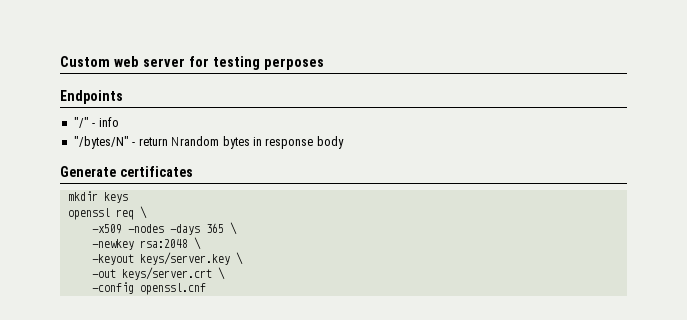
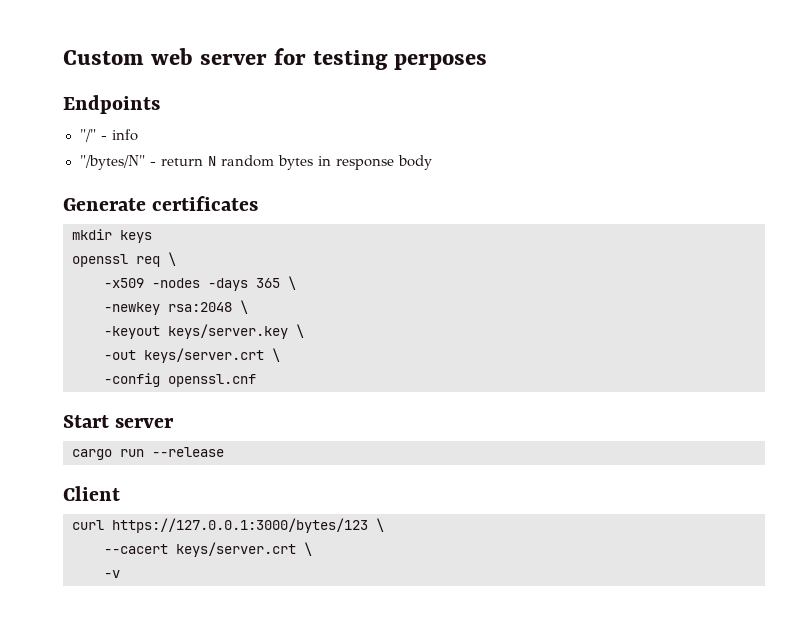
+ Start server
+ cargo run --release
+ Client
+ curl https://127.0.0.1:3000/bytes/123 \
+ --cacert keys/server.crt \
+ -v

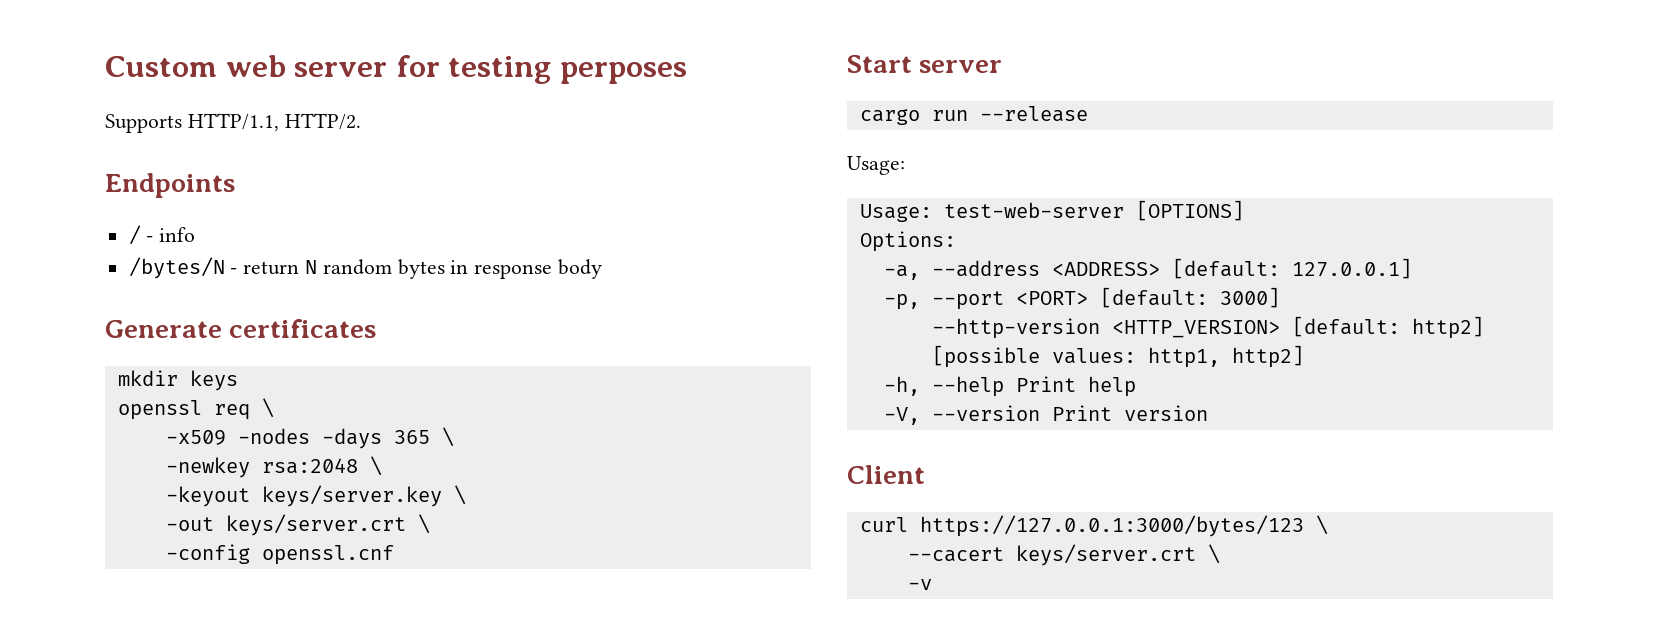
+ Supports HTTP/1.1, HTTP/2.
- "/" - info
+ / - info
- "/bytes/N" - return N random bytes in response body
+ /bytes/N - return N random bytes in response body
  cargo run --release
+ Usage:
+ Usage: test-web-server [OPTIONS]
+ Options:
+ -a, --address <ADDRESS> [default: 127.0.0.1]
+ -p, --port <PORT> [default: 3000]
+ --http-version <HTTP_VERSION> [default: http2] [possible values: http1, http2]
+ -h, --help Print help
+ -V, --version Print version

